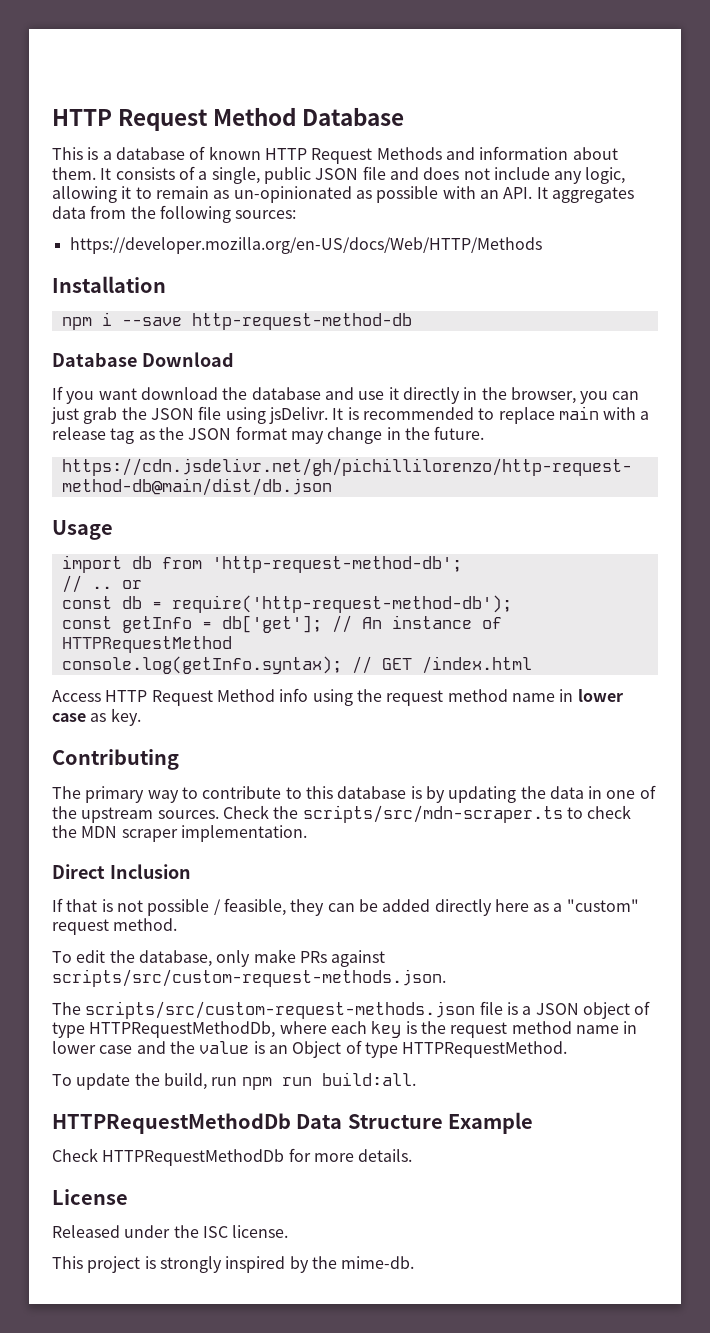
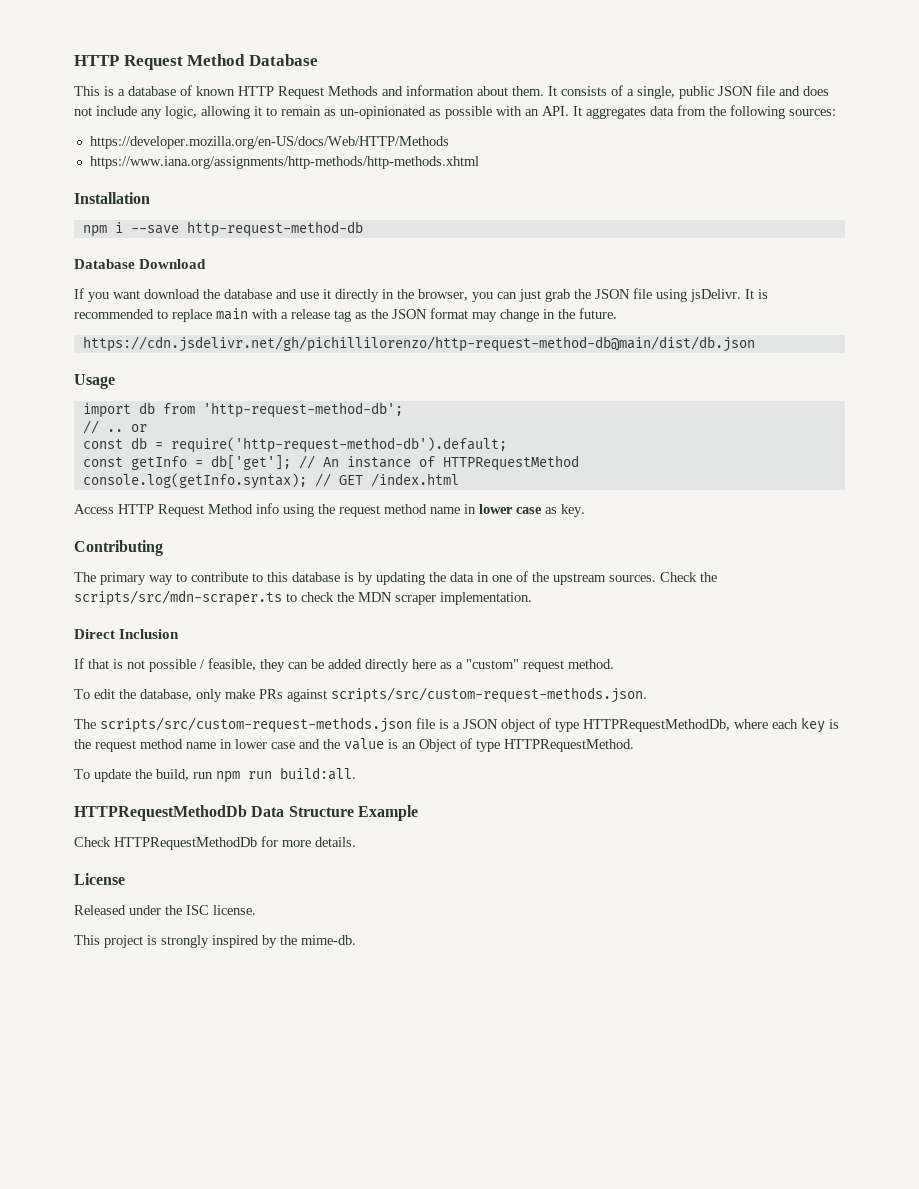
+ https://www.iana.org/assignments/http-methods/http-methods.xhtml
- const db = require('http-request-method-db');
+ const db = require('http-request-method-db').default;

